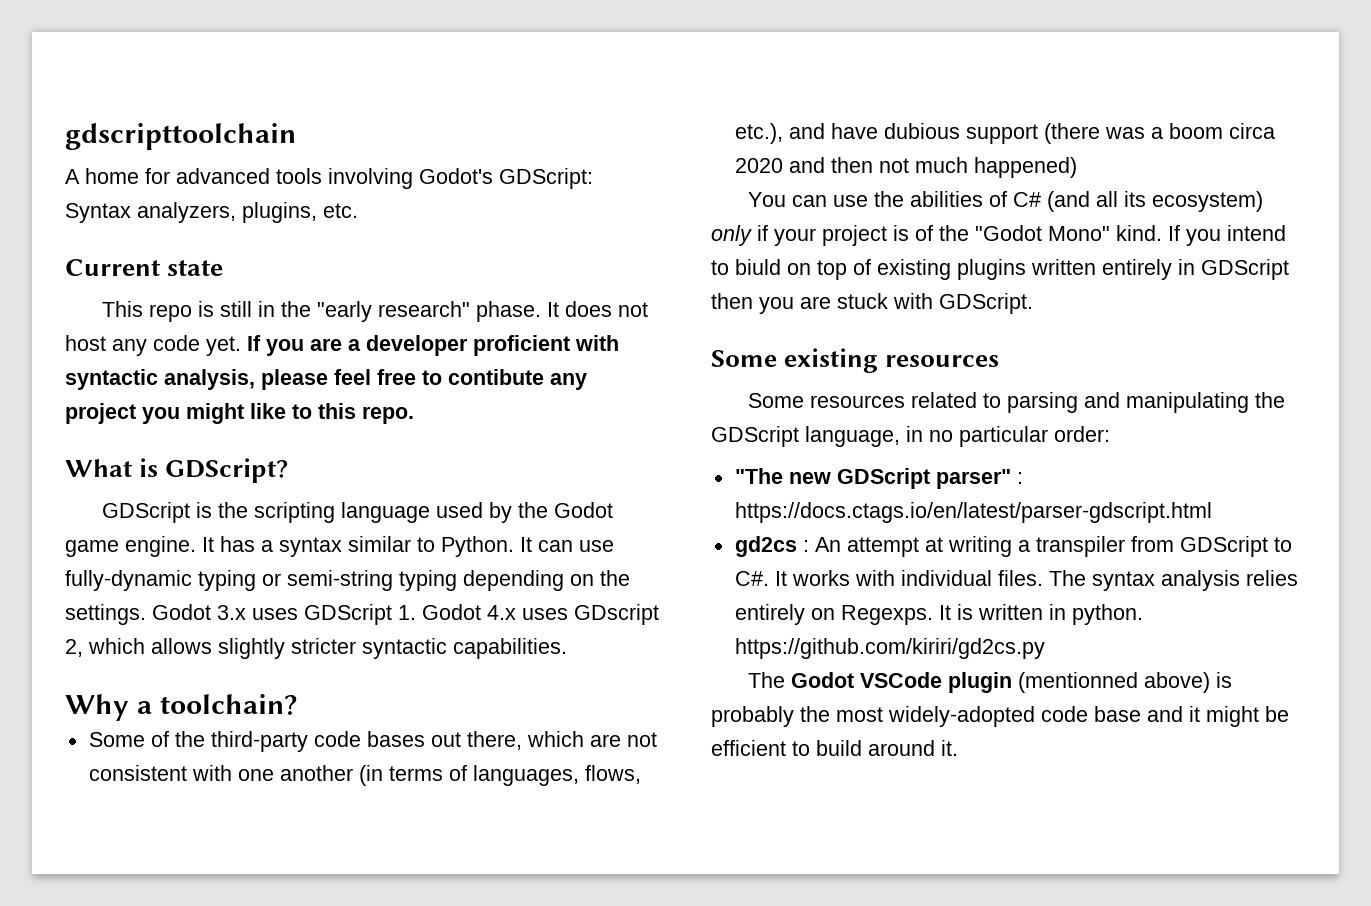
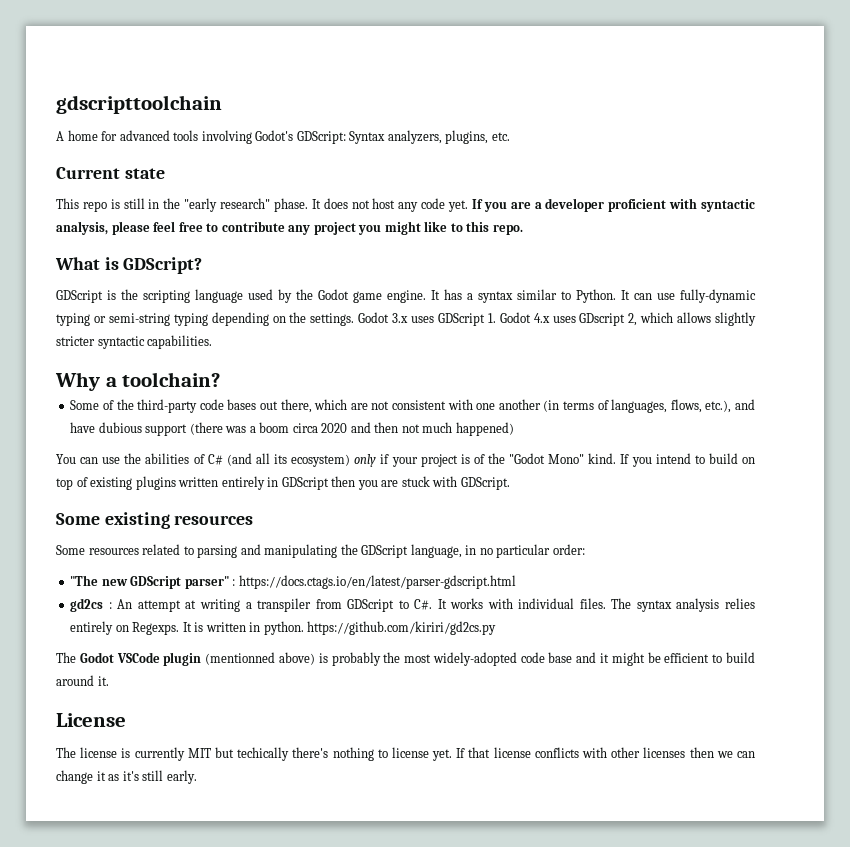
- If you are a developer proficient with syntactic analysis, please feel free to contibute any project you might like to this repo.
+ If you are a developer proficient with syntactic analysis, please feel free to contribute any project you might like to this repo.
- If you intend to biuld on top of existing plugins written entirely in GDScript then you are stuck with GDScript.
+ If you intend to build on top of existing plugins written entirely in GDScript then you are stuck with GDScript.
+ License
+ The license is currently MIT but techically there's nothing to license yet. If that license conflicts with other licenses then we can change it as it's still early.

